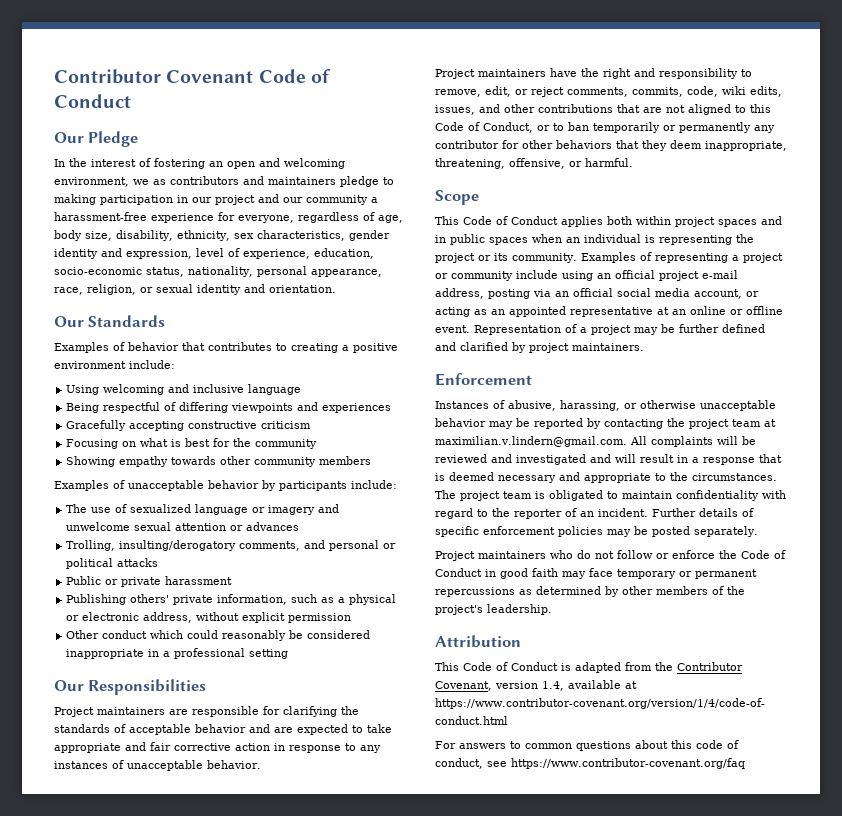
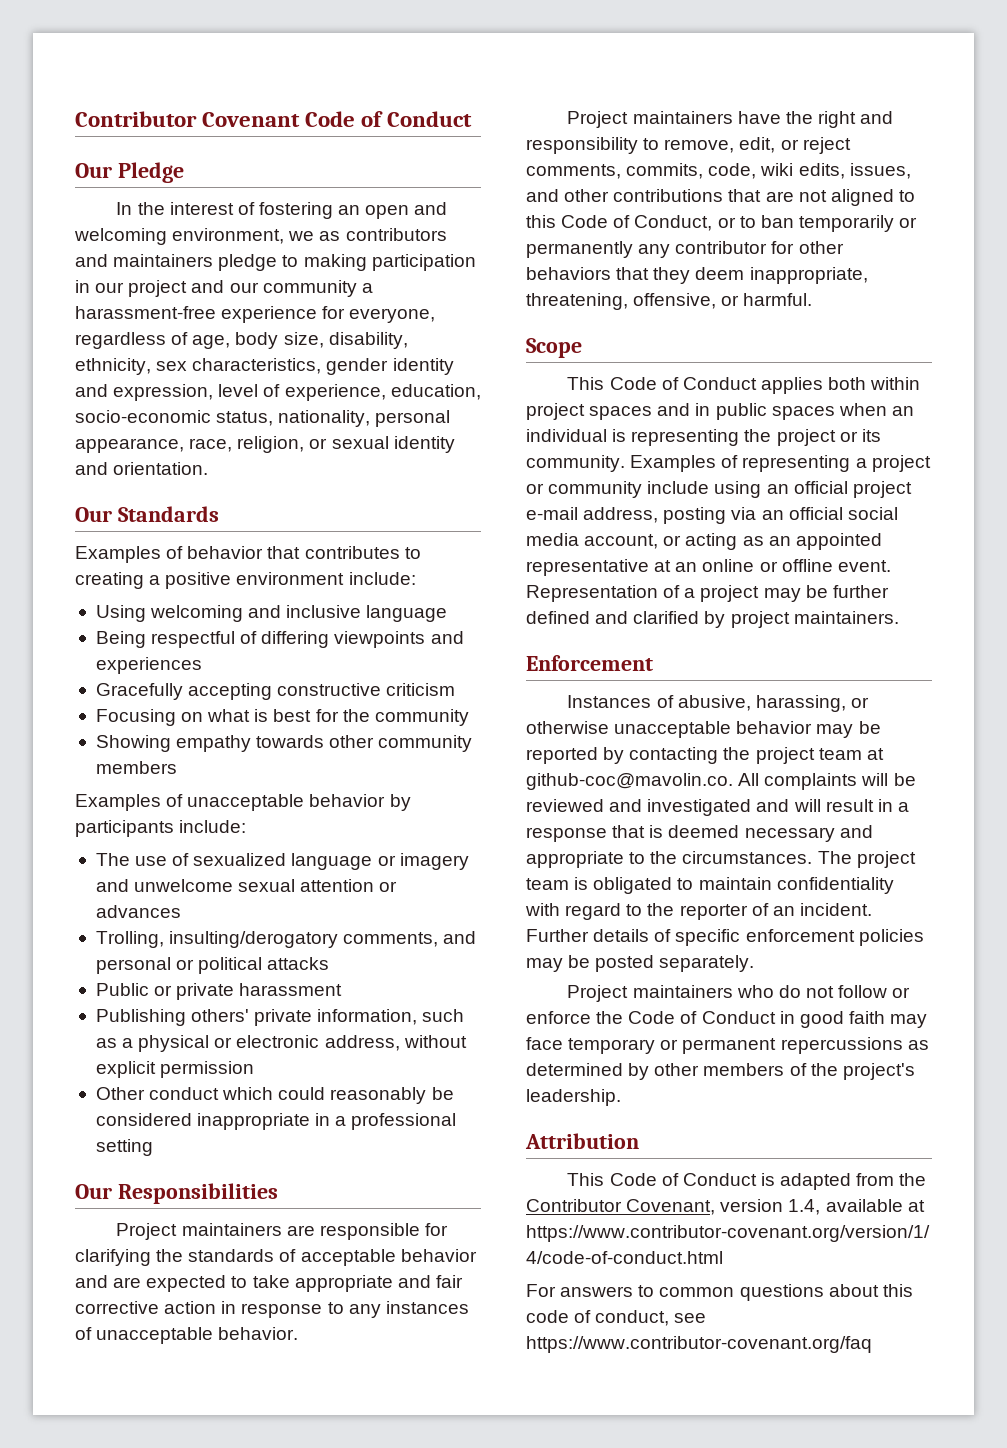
- Instances of abusive, harassing, or otherwise unacceptable behavior may be reported by contacting the project team at maximilian.v.lindern@gmail.com. All complaints will be reviewed and investigated and will result in a response that is deemed necessary and appropriate to the circumstances.
+ Instances of abusive, harassing, or otherwise unacceptable behavior may be reported by contacting the project team at github-coc@mavolin.co. All complaints will be reviewed and investigated and will result in a response that is deemed necessary and appropriate to the circumstances.

